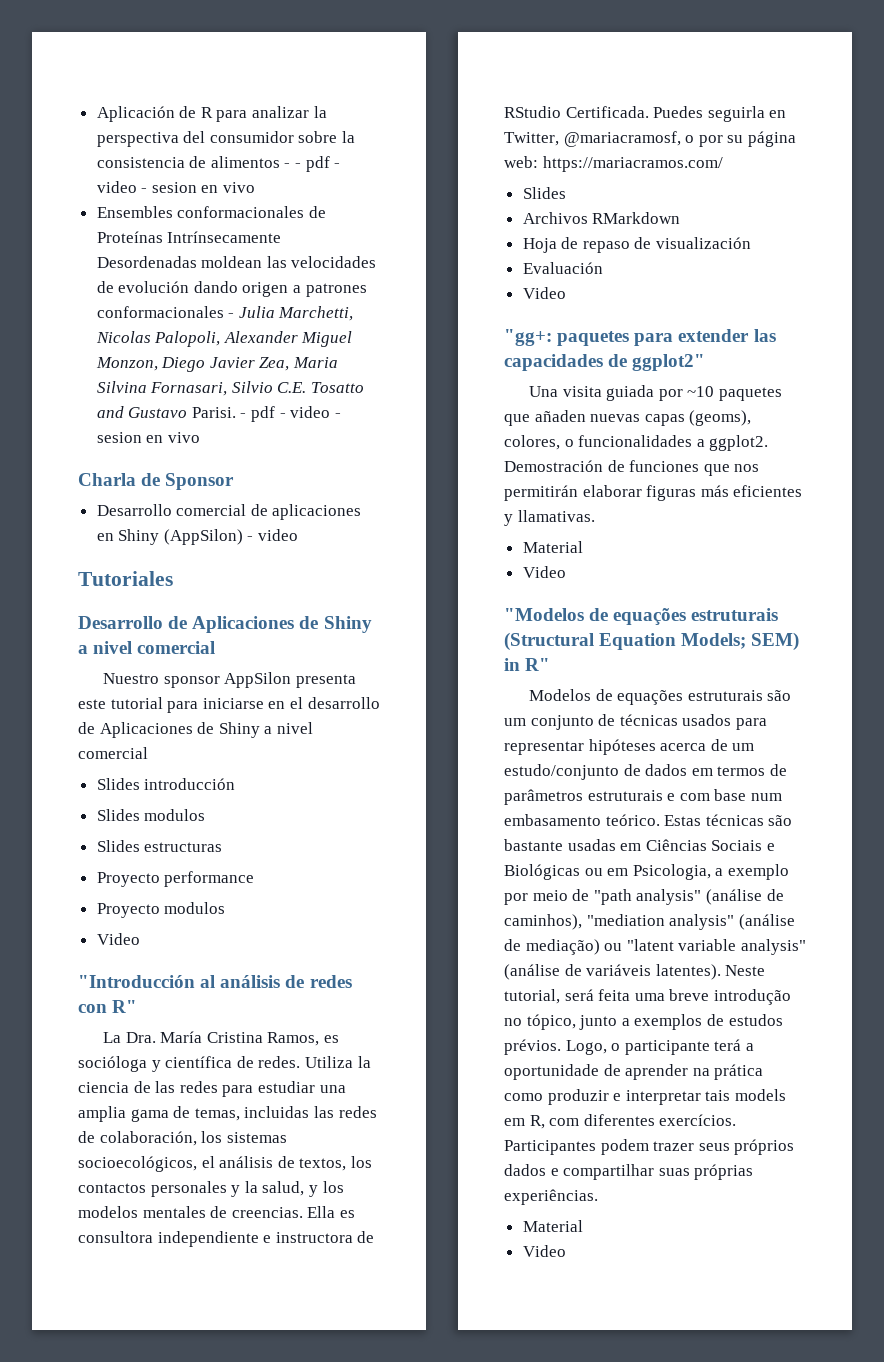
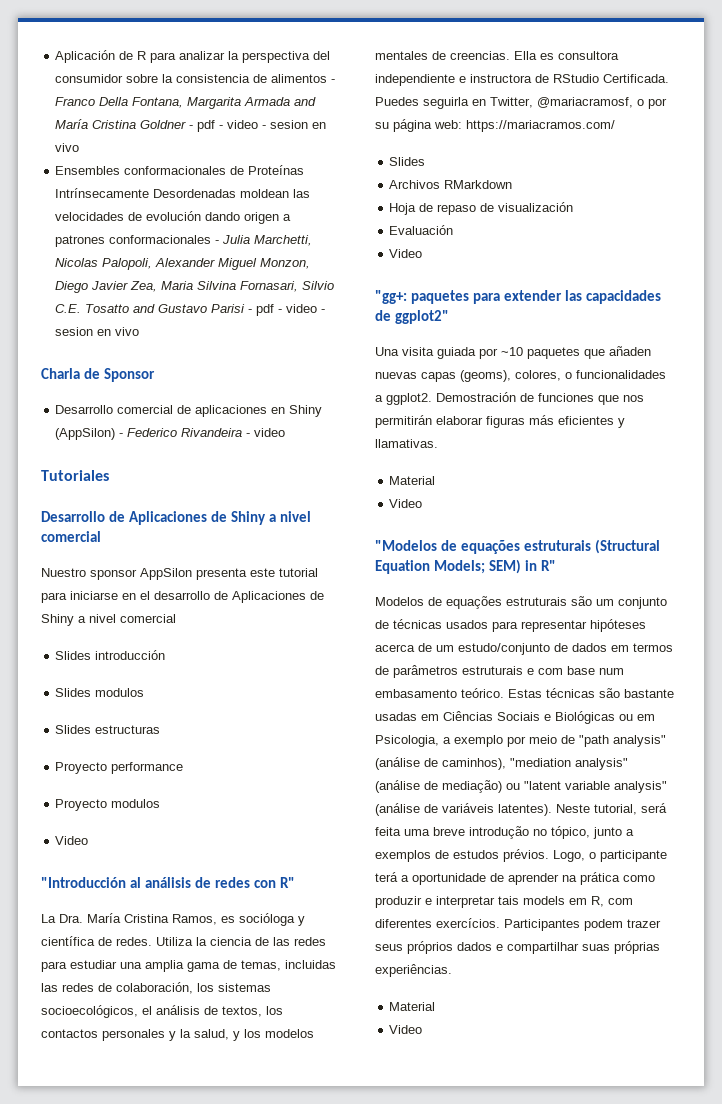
- Aplicación de R para analizar la perspectiva del consumidor sobre la consistencia de alimentos - - pdf - video - sesion en vivo
+ Aplicación de R para analizar la perspectiva del consumidor sobre la consistencia de alimentos - Franco Della Fontana, Margarita Armada and María Cristina Goldner - pdf - video - sesion en vivo
- Ensembles conformacionales de Proteínas Intrínsecamente Desordenadas moldean las velocidades de evolución dando origen a patrones conformacionales - Julia Marchetti, Nicolas Palopoli, Alexander Miguel Monzon, Diego Javier Zea, Maria Silvina Fornasari, Silvio C.E. Tosatto and Gustavo Parisi. - pdf - video - sesion en vivo
+ Ensembles conformacionales de Proteínas Intrínsecamente Desordenadas moldean las velocidades de evolución dando origen a patrones conformacionales - Julia Marchetti, Nicolas Palopoli, Alexander Miguel Monzon, Diego Javier Zea, Maria Silvina Fornasari, Silvio C.E. Tosatto and Gustavo Parisi - pdf - video - sesion en vivo
- Desarrollo comercial de aplicaciones en Shiny (AppSilon) - video
+ Desarrollo comercial de aplicaciones en Shiny (AppSilon) - Federico Rivandeira - video

